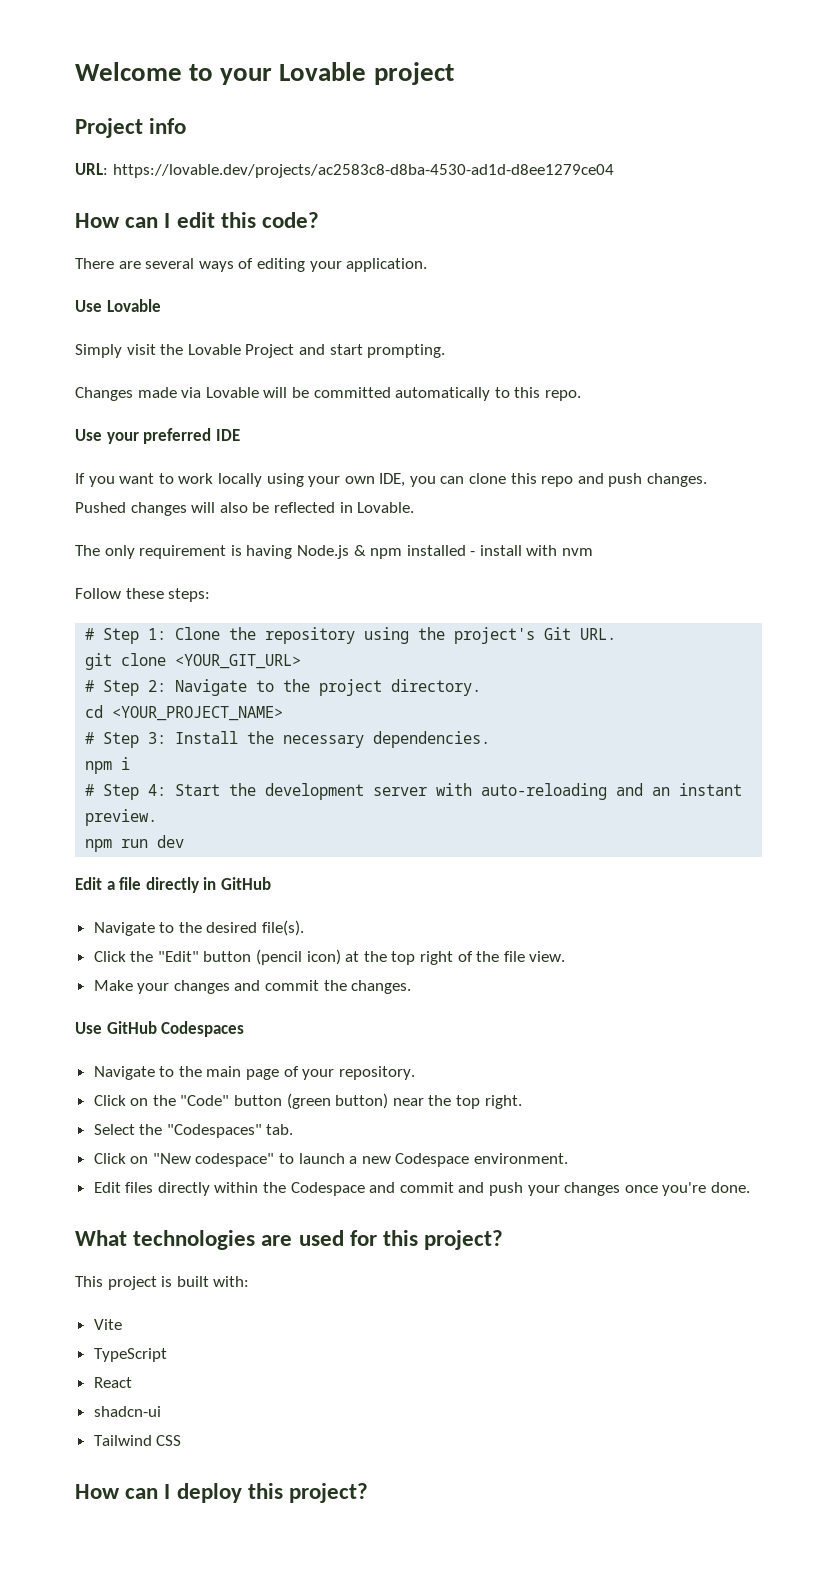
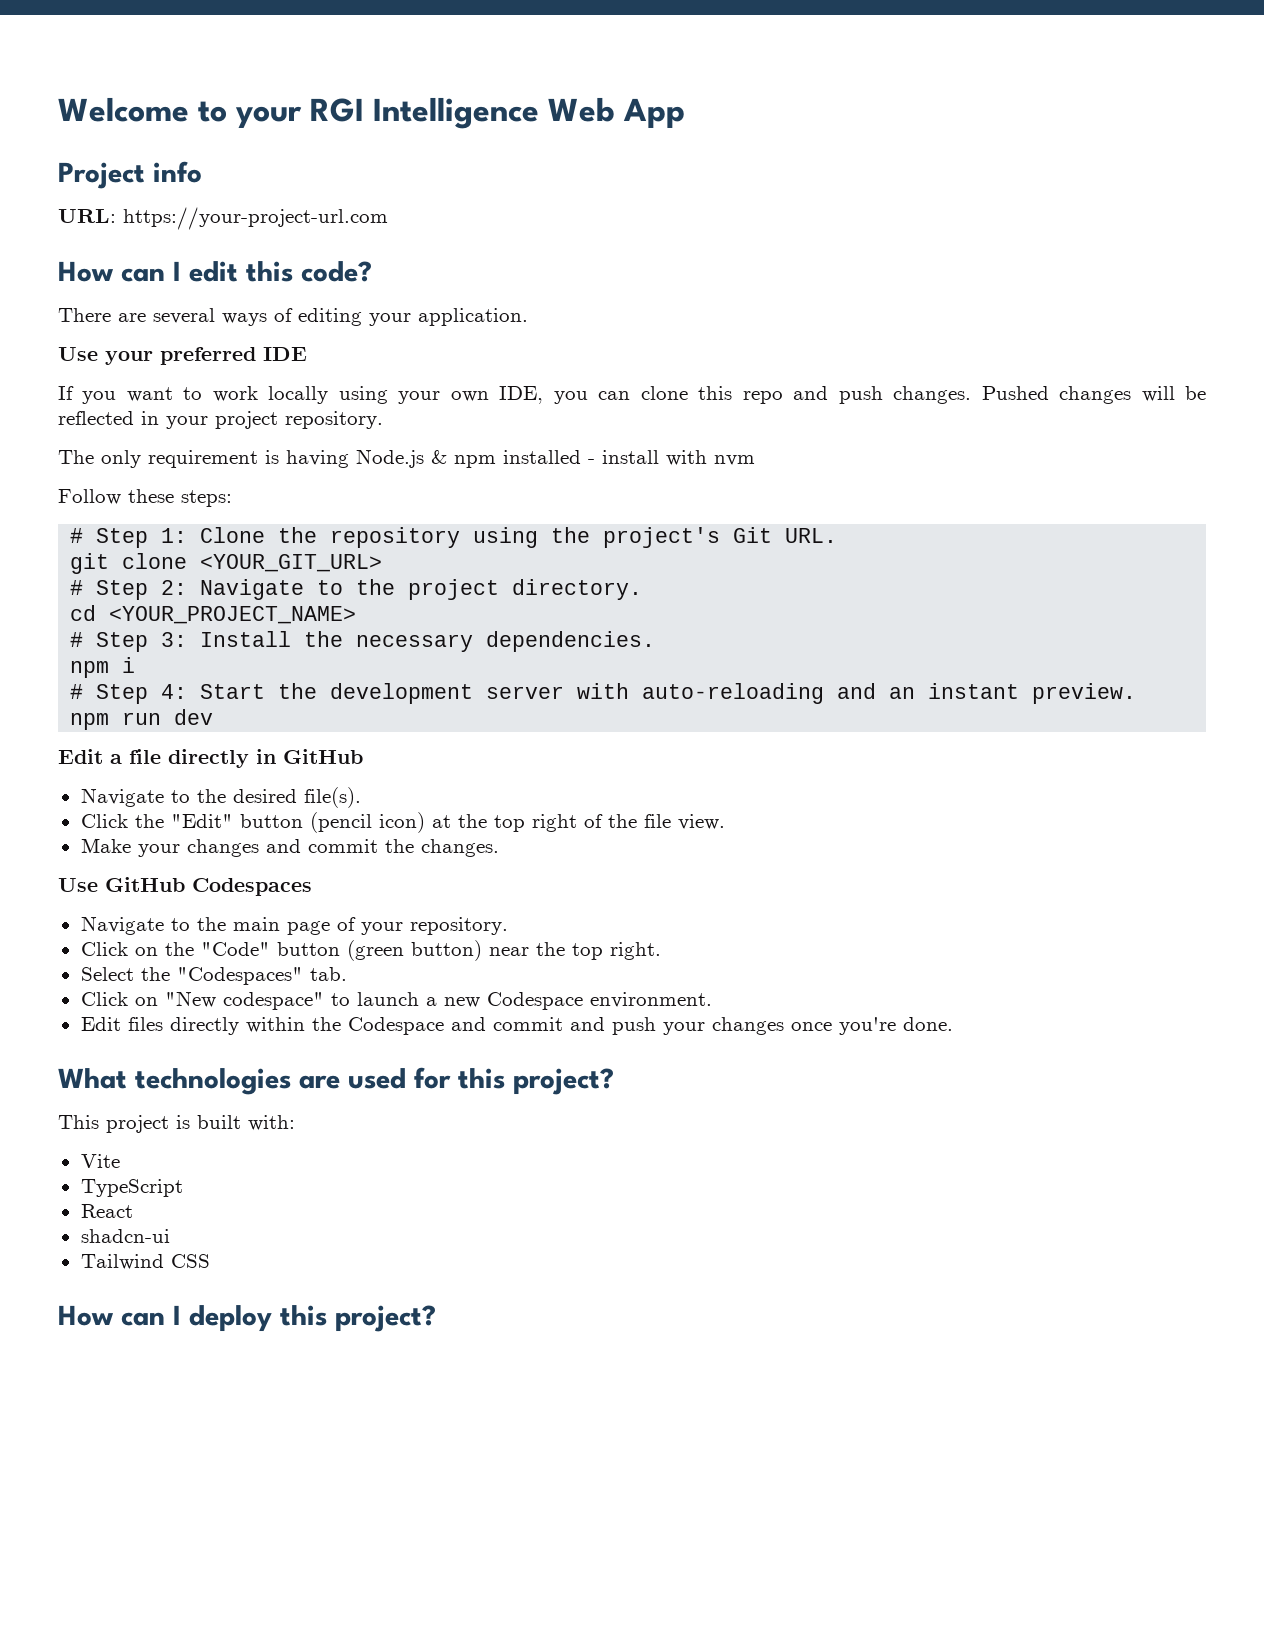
- Welcome to your Lovable project
+ Welcome to your RGI Intelligence Web App
- URL: https://lovable.dev/projects/ac2583c8-d8ba-4530-ad1d-d8ee1279ce04
+ URL: https://your-project-url.com
- Use Lovable
- Simply visit the Lovable Project and start prompting.
- Changes made via Lovable will be committed automatically to this repo.
- Pushed changes will also be reflected in Lovable.
+ Pushed changes will be reflected in your project repository.

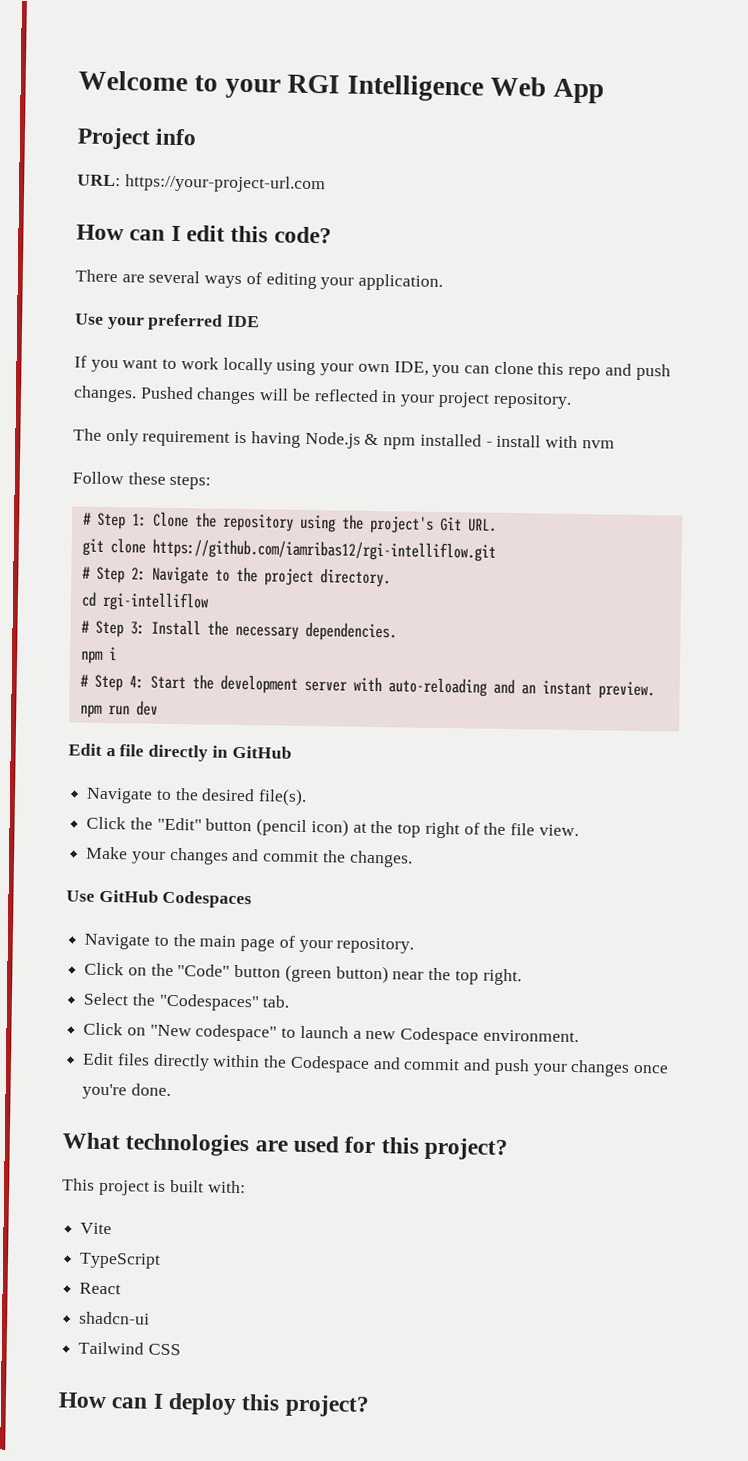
- git clone <YOUR_GIT_URL>
+ git clone https://github.com/iamribas12/rgi-intelliflow.git
- cd <YOUR_PROJECT_NAME>
+ cd rgi-intelliflow

